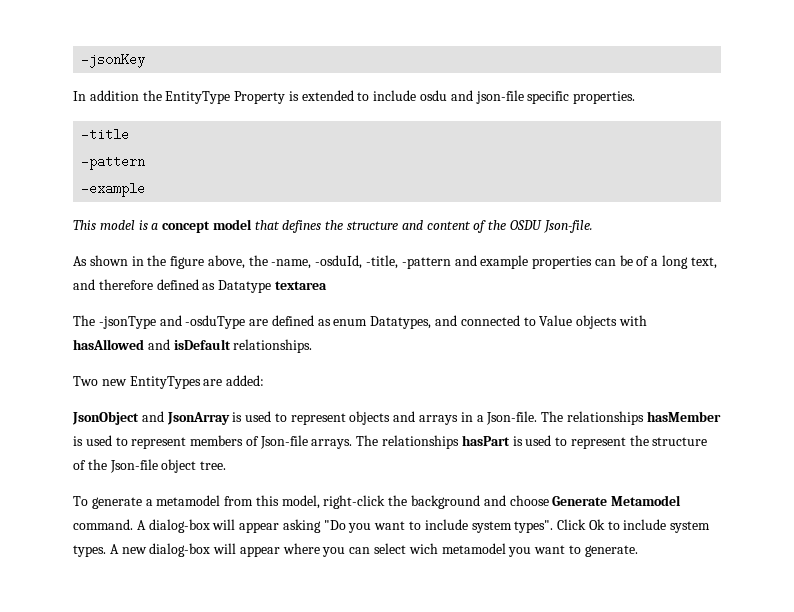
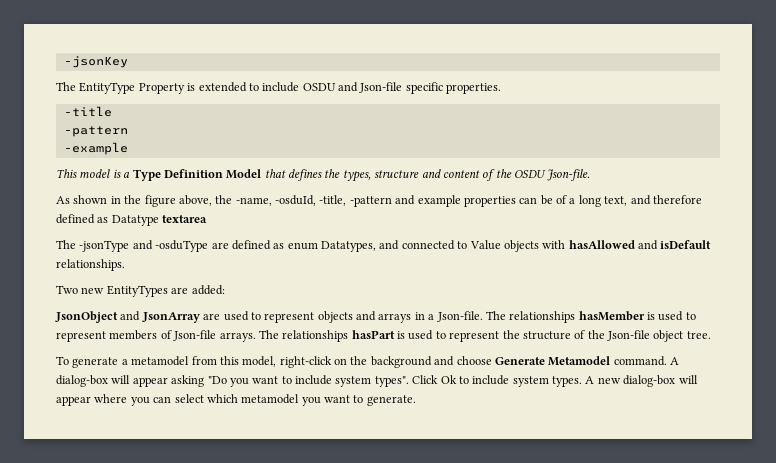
- In addition the EntityType Property is extended to include osdu and json-file specific properties.
+ The EntityType Property is extended to include OSDU and Json-file specific properties.
- This model is a concept model that defines the structure and content of the OSDU Json-file.
+ This model is a Type Definition Model that defines the types, structure and content of the OSDU Json-file.
- JsonObject and JsonArray is used to represent objects and arrays in a Json-file.
+ JsonObject and JsonArray are used to represent objects and arrays in a Json-file.
- To generate a metamodel from this model, right-click the background and choose Generate Metamodel command.
+ To generate a metamodel from this model, right-click on the background and choose Generate Metamodel command.
- A new dialog-box will appear where you can select wich metamodel you want to generate.
+ A new dialog-box will appear where you can select which metamodel you want to generate.

